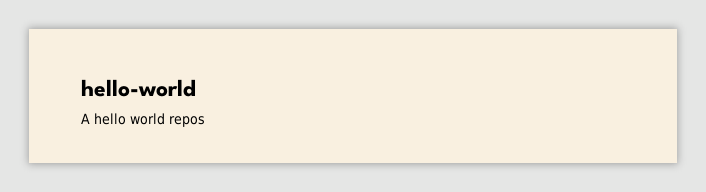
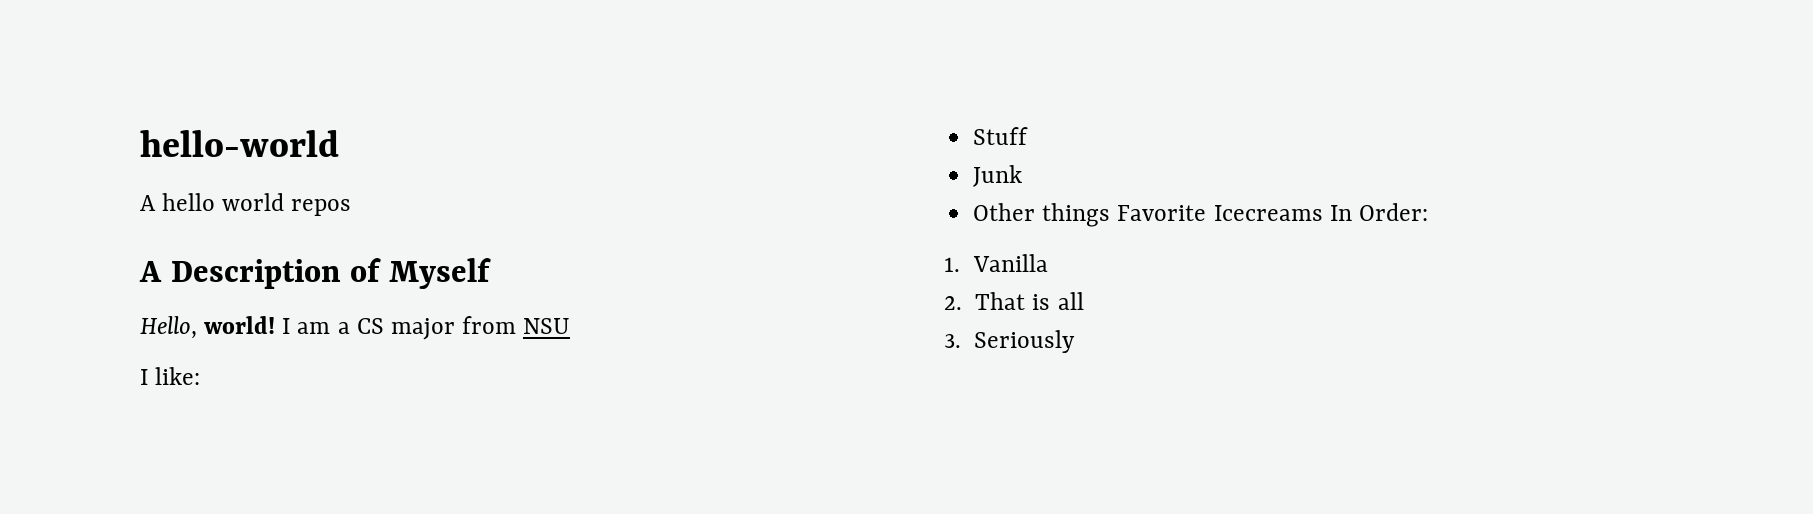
+ A Description of Myself
+ Hello, world! I am a CS major from NSU
+ I like:
+ Stuff
+ Junk
+ Other things Favorite Icecreams In Order:
+ 1. Vanilla
+ 2. That is all
+ 3. Seriously

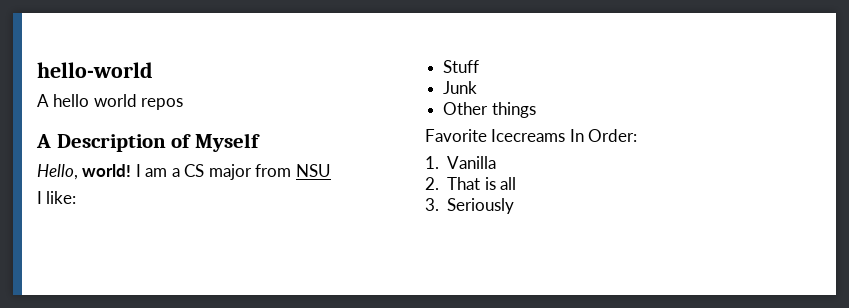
- Other things Favorite Icecreams In Order:
+ Other things
+ Favorite Icecreams In Order:

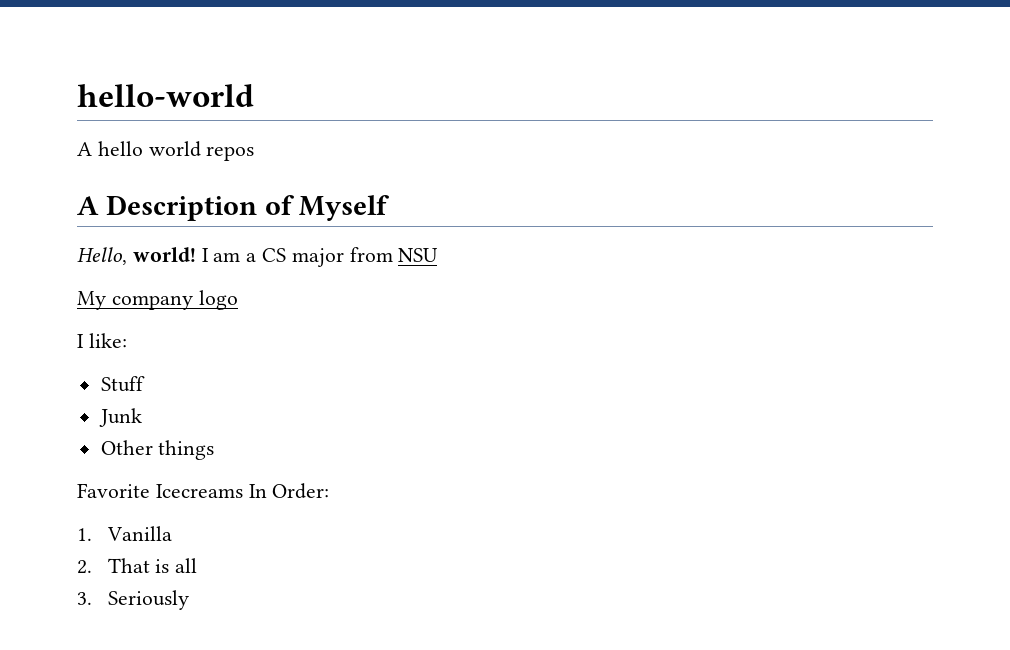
+ My company logo

